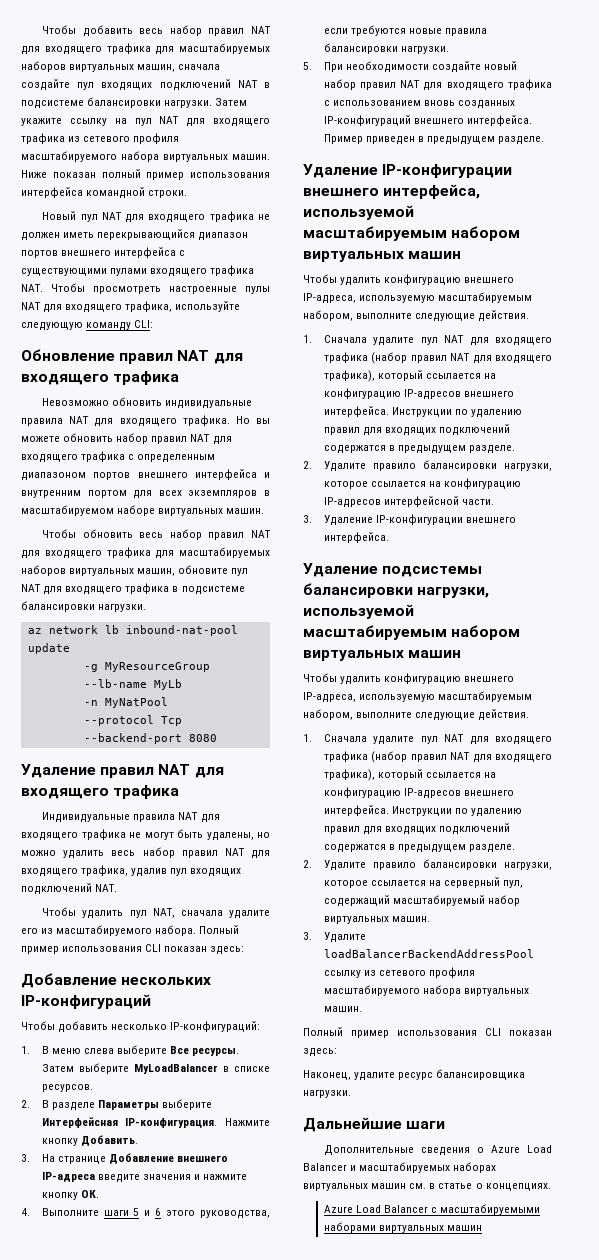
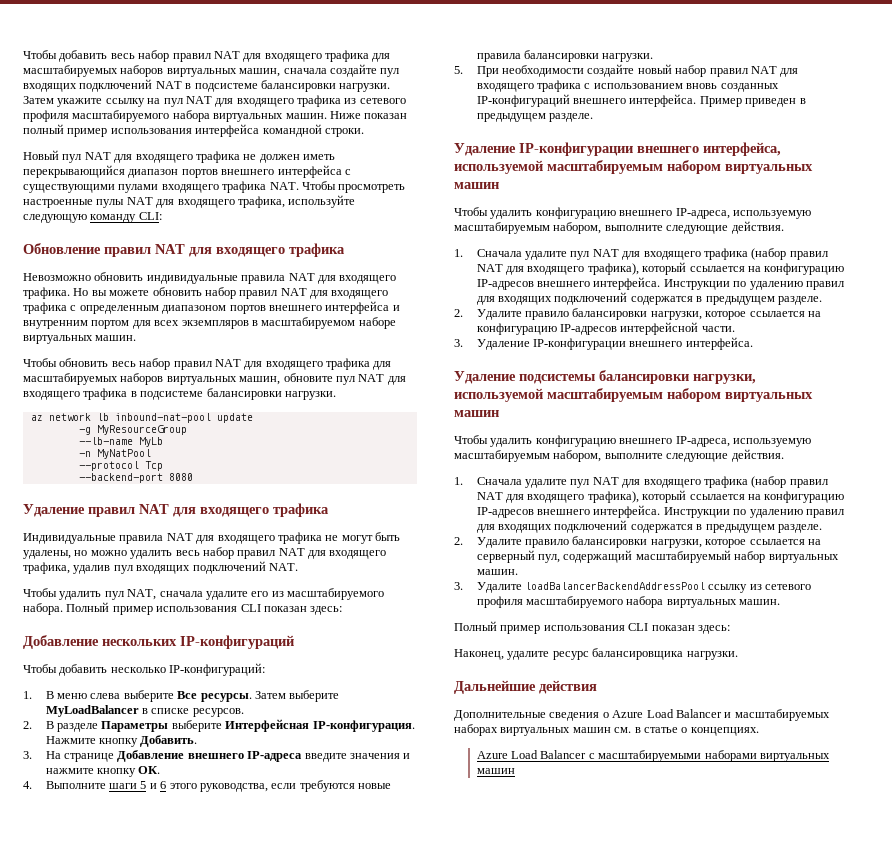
- Дальнейшие шаги
+ Дальнейшие действия

